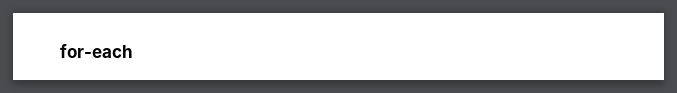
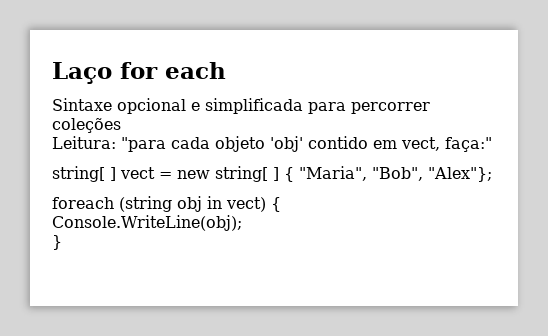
- for-each
+ Laço for each
+ Sintaxe opcional e simplificada para percorrer coleções
+ Leitura: "para cada objeto 'obj' contido em vect, faça:"
+ string[ ] vect = new string[ ] { "Maria", "Bob", "Alex"};
+ foreach (string obj in vect) {
+ Console.WriteLine(obj);
+ }

